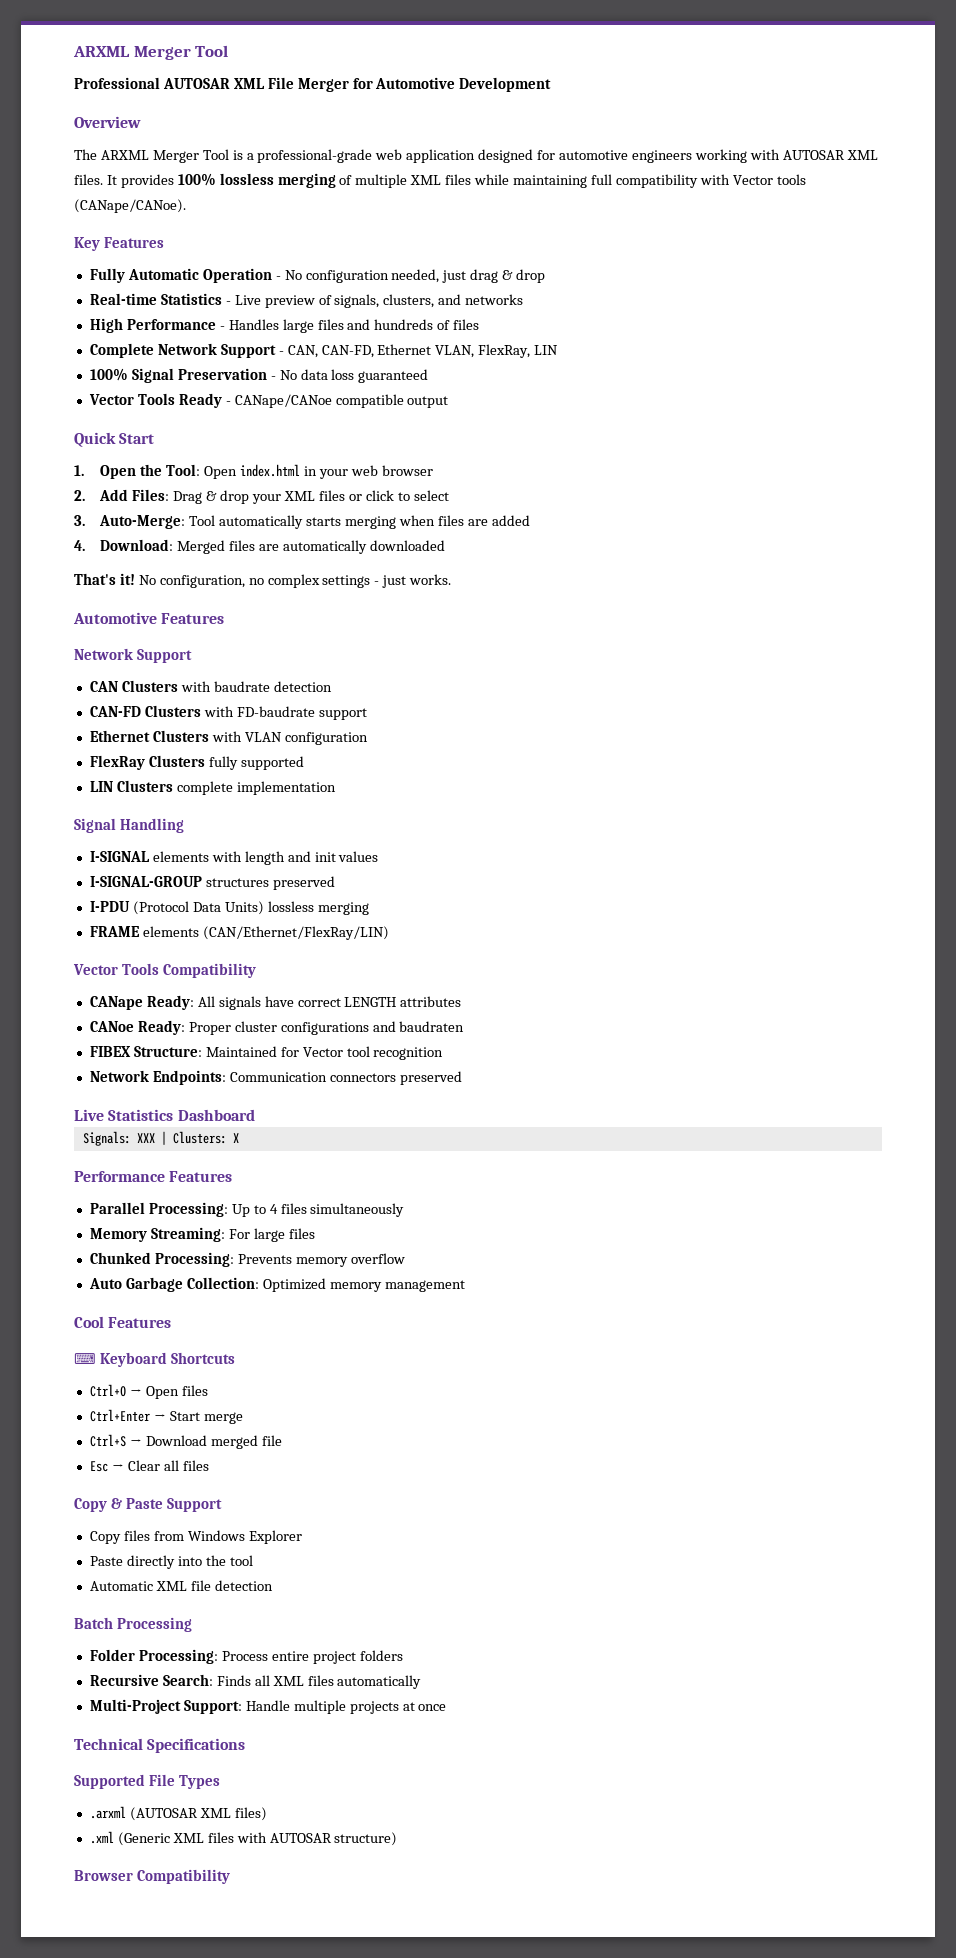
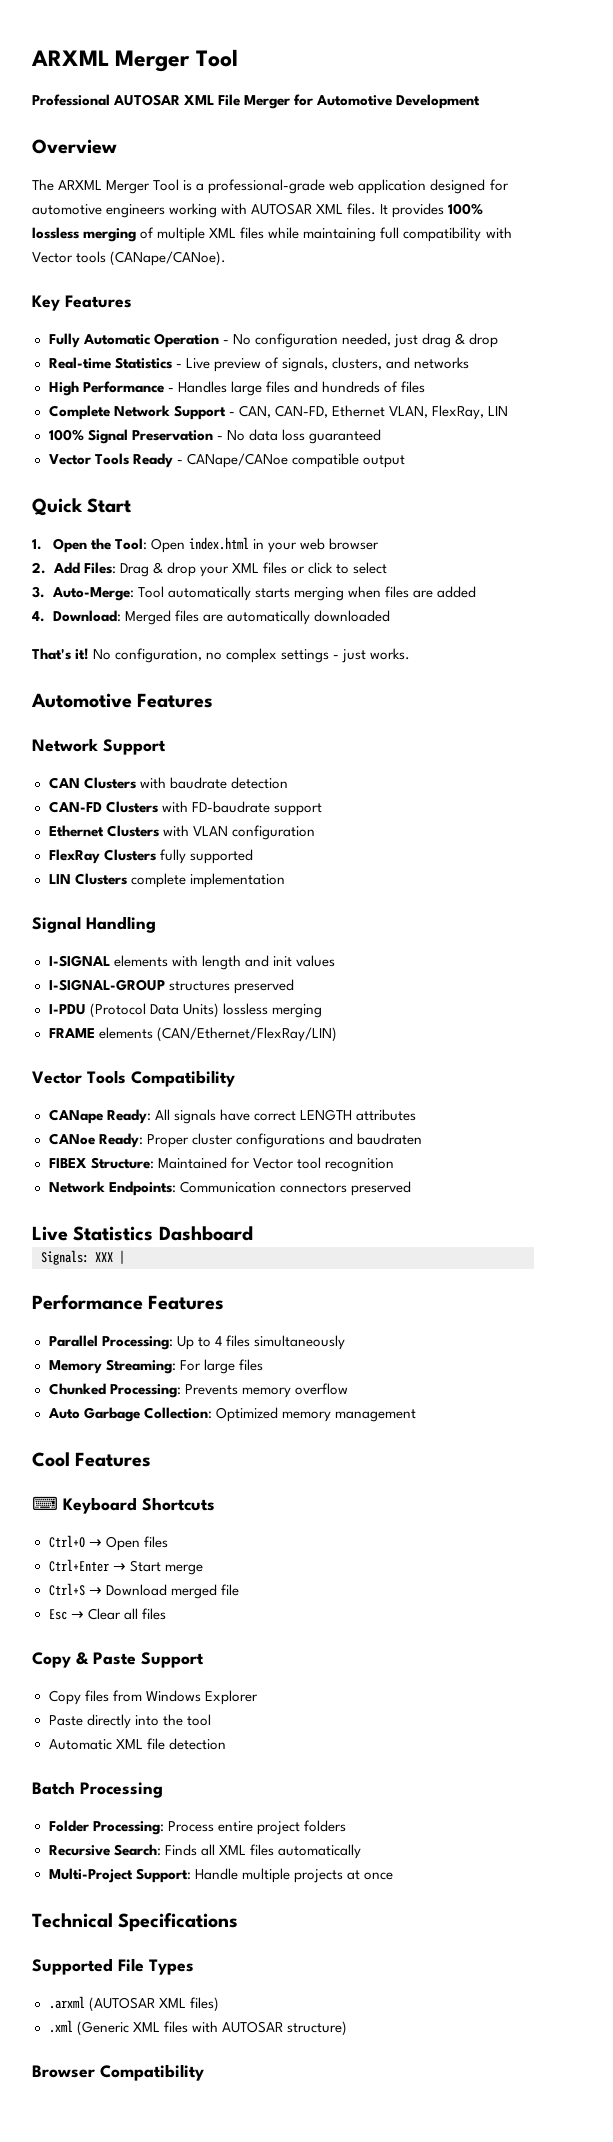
- Signals: XXX | Clusters: X
+ Signals: XXX |

